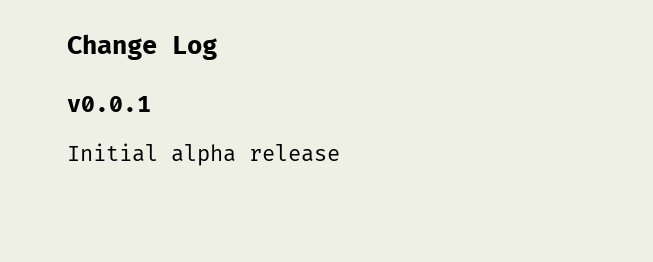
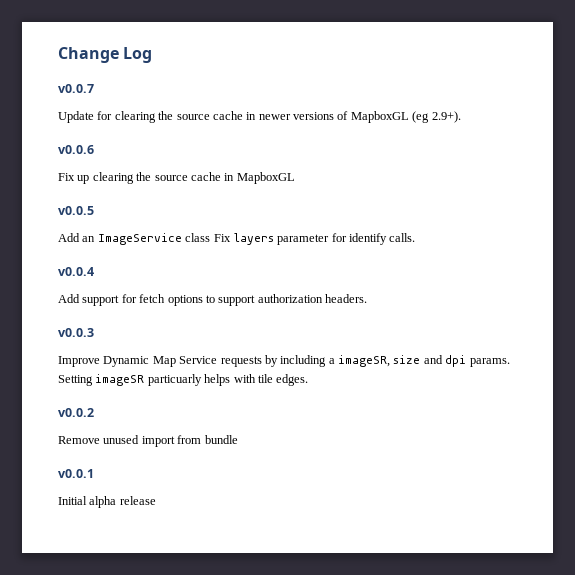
+ v0.0.7
+ Update for clearing the source cache in newer versions of MapboxGL (eg 2.9+).
+ v0.0.6
+ Fix up clearing the source cache in MapboxGL
+ v0.0.5
+ Add an ImageService class Fix layers parameter for identify calls.
+ v0.0.4
+ Add support for fetch options to support authorization headers.
+ v0.0.3
+ Improve Dynamic Map Service requests by including a imageSR, size and dpi params. Setting imageSR particuarly helps with tile edges.
+ v0.0.2
+ Remove unused import from bundle

